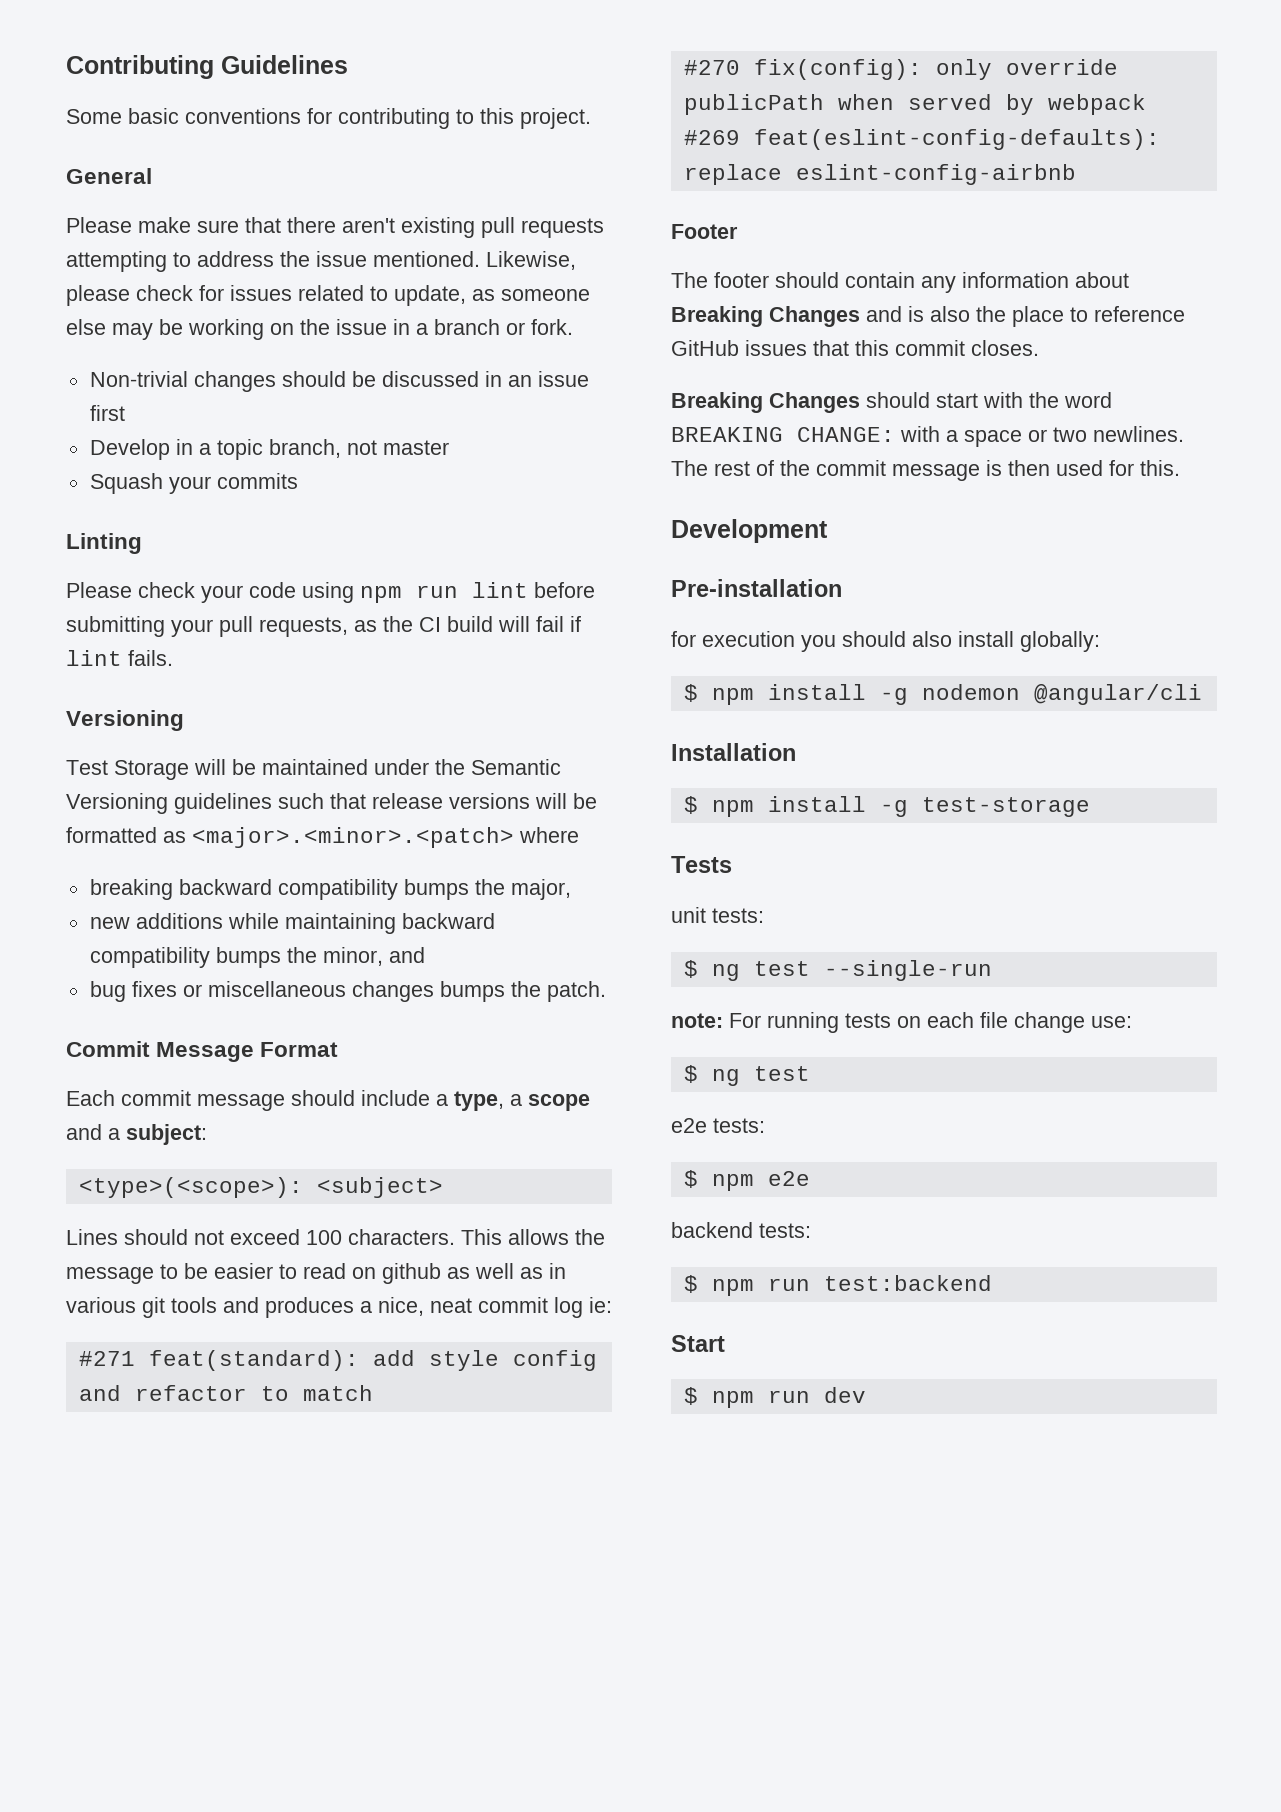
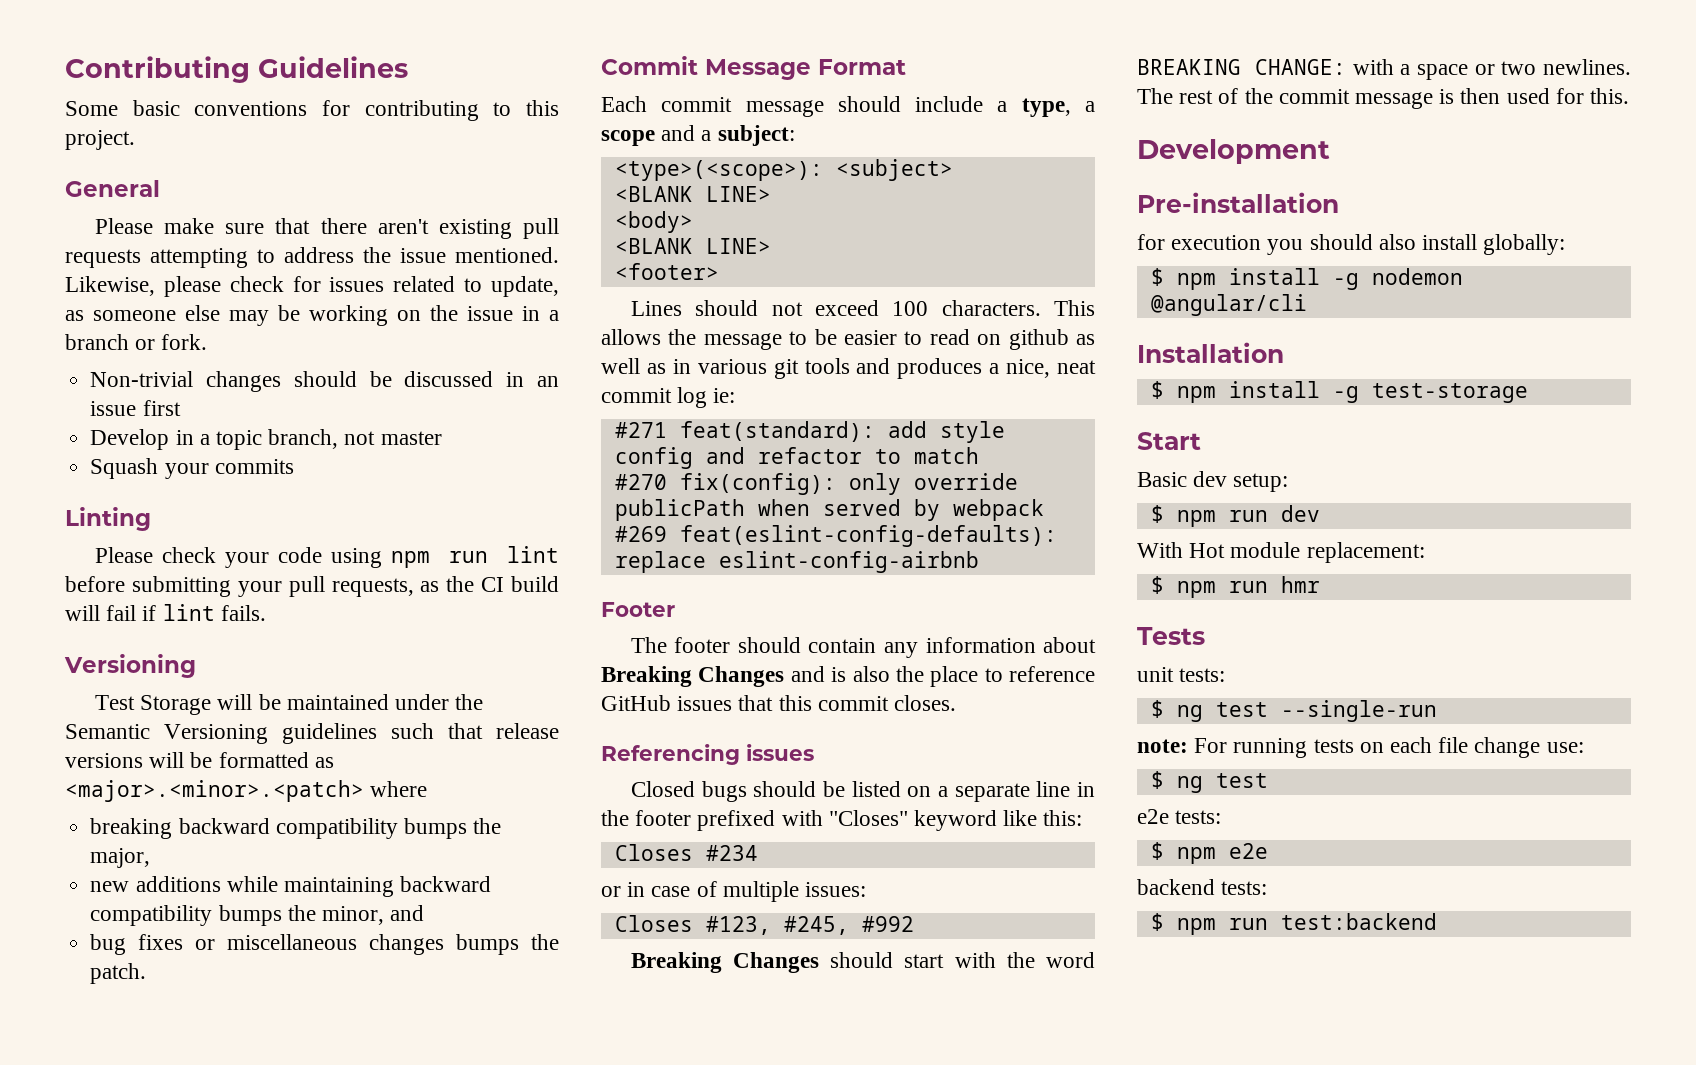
  <type>(<scope>): <subject>
+ <BLANK LINE>
+ <body>
+ <BLANK LINE>
+ <footer>
+ Referencing issues
+ Closed bugs should be listed on a separate line in the footer prefixed with "Closes" keyword like this:
+ Closes #234
+ or in case of multiple issues:
+ Closes #123, #245, #992
+ Start
+ Basic dev setup:
+ $ npm run dev
+ With Hot module replacement:
+ $ npm run hmr
- Start
- $ npm run dev

